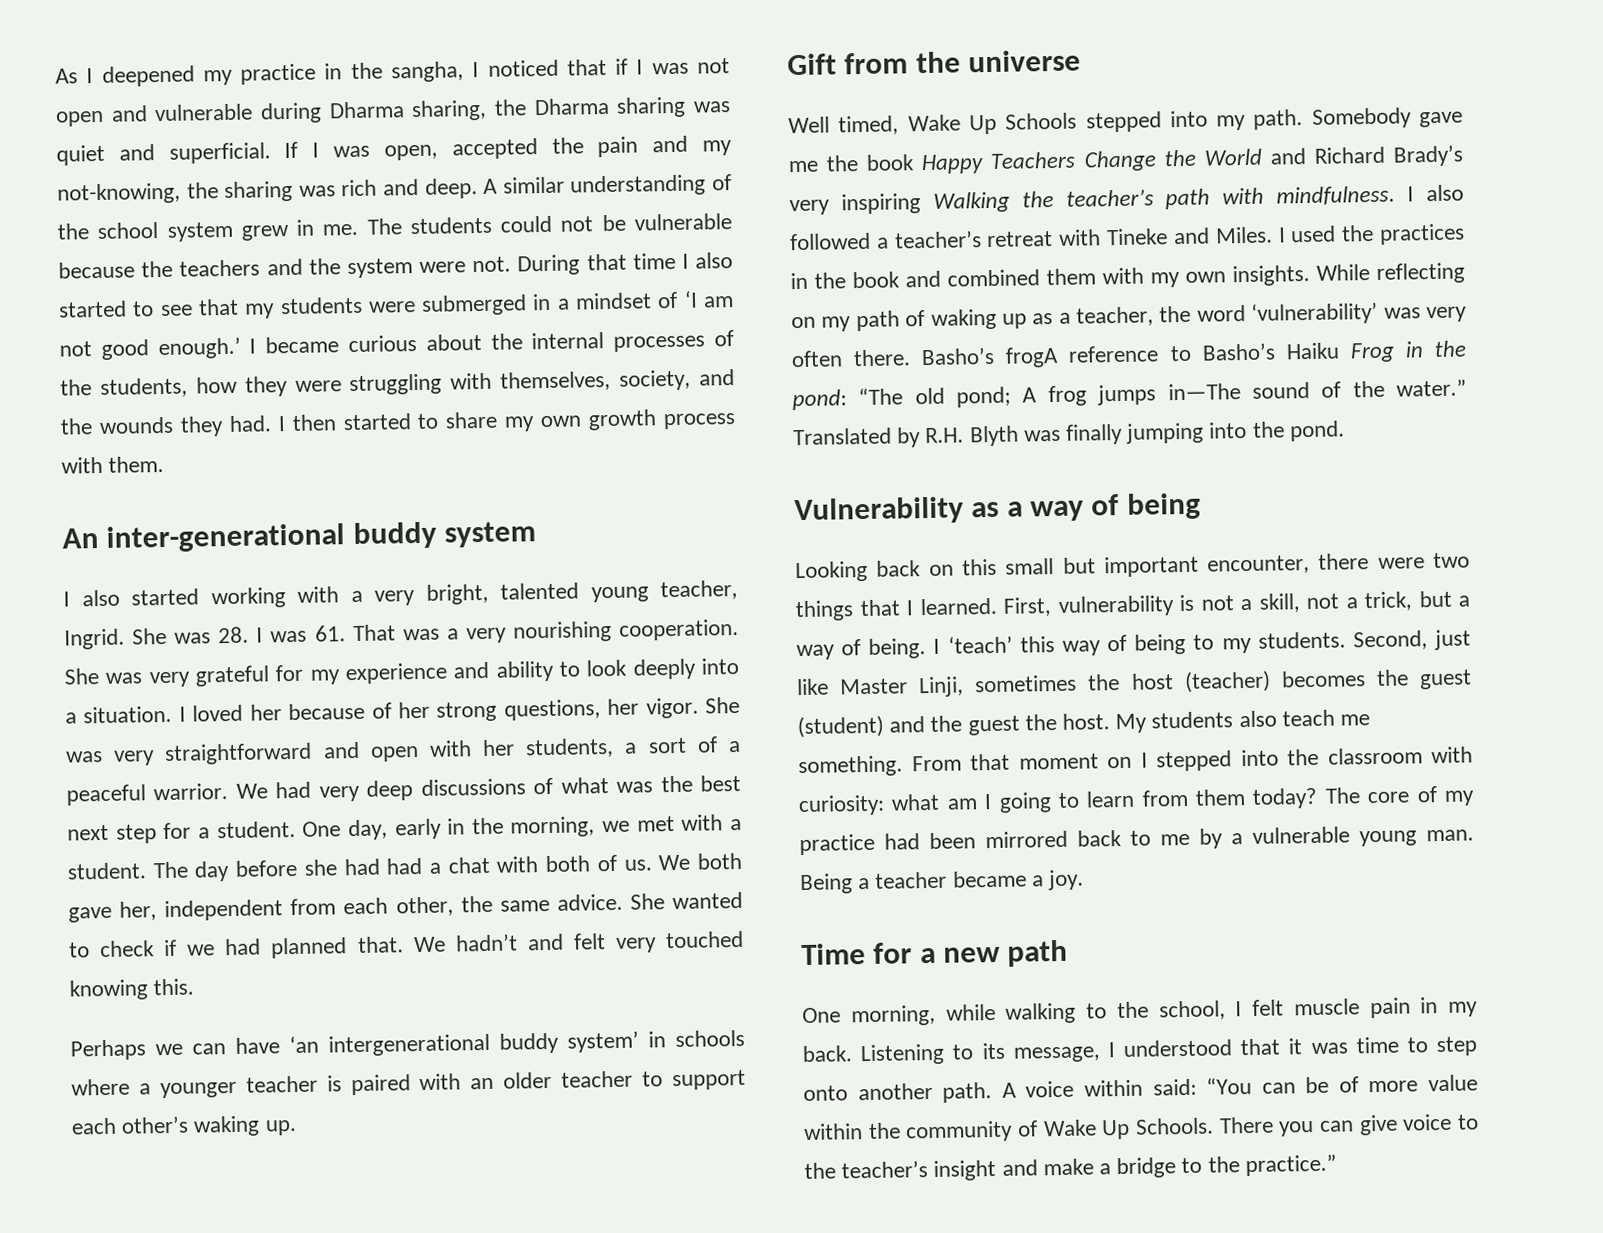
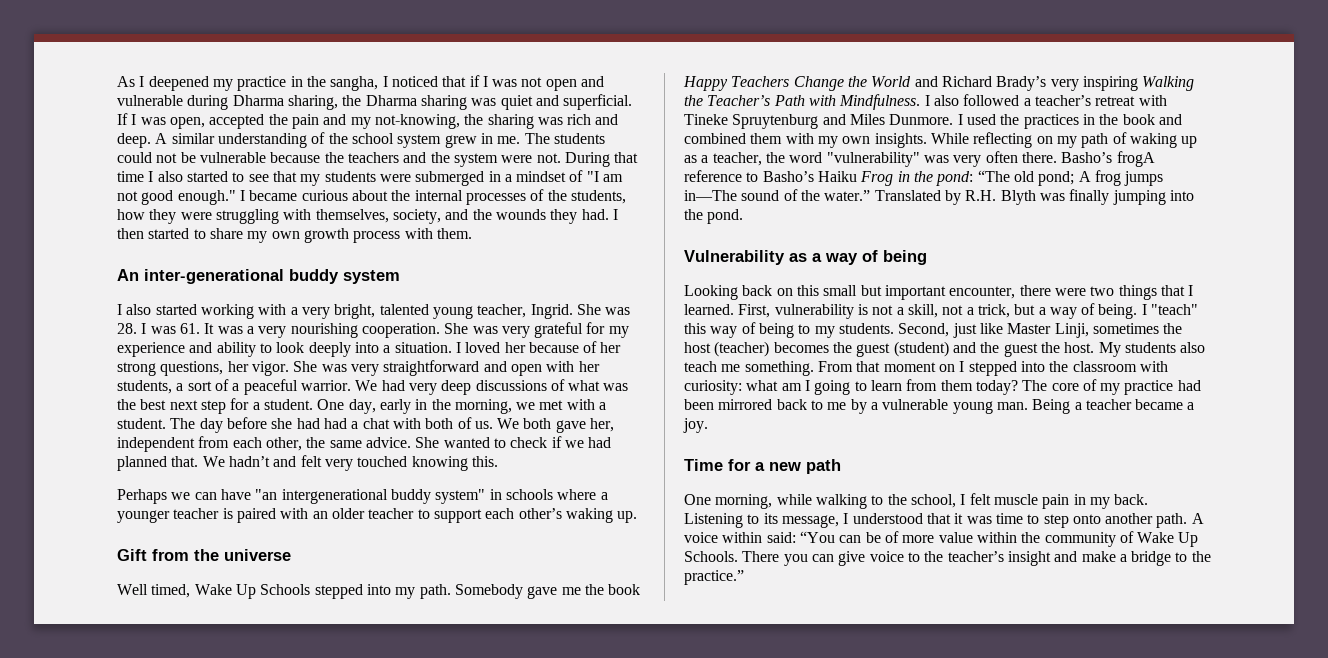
- During that time I also started to see that my students were submerged in a mindset of ‘I am not good enough.’
+ During that time I also started to see that my students were submerged in a mindset of "I am not good enough."
- She was 28. I was 61. That was a very nourishing cooperation.
+ She was 28. I was 61. It was a very nourishing cooperation.
- Perhaps we can have ‘an intergenerational buddy system’ in schools where a younger teacher is paired with an older teacher to support each other’s waking up.
+ Perhaps we can have "an intergenerational buddy system" in schools where a younger teacher is paired with an older teacher to support each other’s waking up.
- Somebody gave me the book Happy Teachers Change the World and Richard Brady’s very inspiring Walking the teacher’s path with mindfulness.
+ Somebody gave me the book Happy Teachers Change the World and Richard Brady’s very inspiring Walking the Teacher’s Path with Mindfulness.
- I also followed a teacher’s retreat with Tineke and Miles.
+ I also followed a teacher’s retreat with Tineke Spruytenburg and Miles Dunmore.
- While reflecting on my path of waking up as a teacher, the word ‘vulnerability’ was very often there.
+ While reflecting on my path of waking up as a teacher, the word "vulnerability" was very often there.
- I ‘teach’ this way of being to my students.
+ I "teach" this way of being to my students.

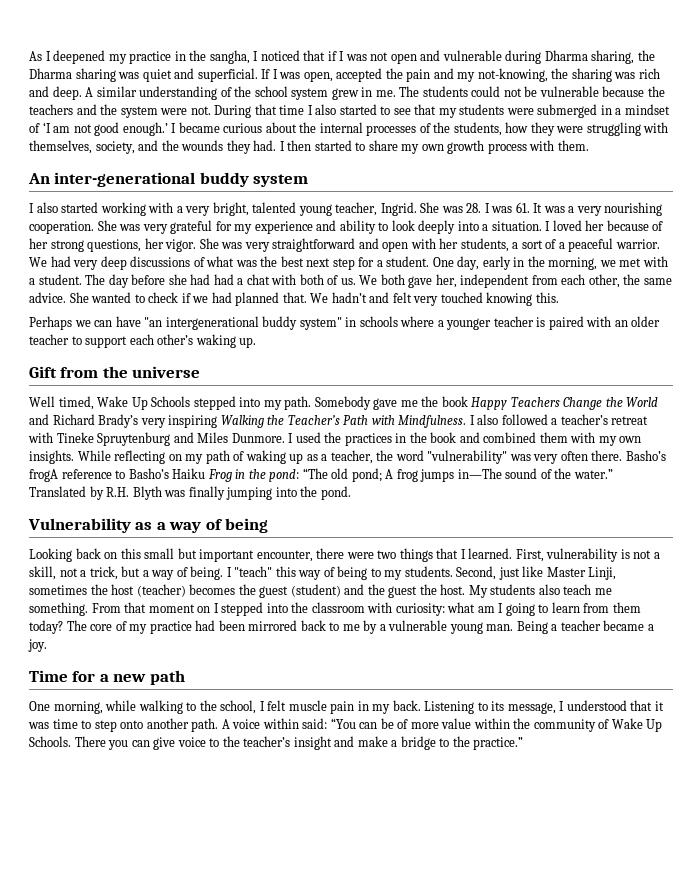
- During that time I also started to see that my students were submerged in a mindset of "I am not good enough."
+ During that time I also started to see that my students were submerged in a mindset of ‘I am not good enough.’

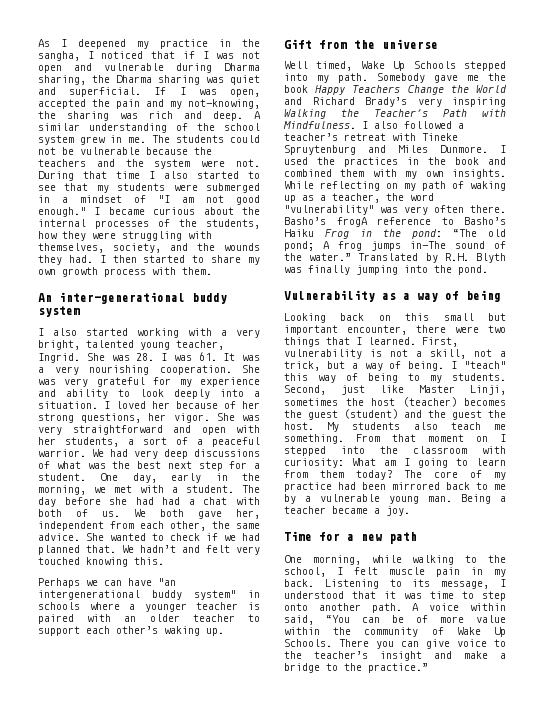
- During that time I also started to see that my students were submerged in a mindset of ‘I am not good enough.’
+ During that time I also started to see that my students were submerged in a mindset of "I am not good enough."
- From that moment on I stepped into the classroom with curiosity: what am I going to learn from them today?
+ From that moment on I stepped into the classroom with curiosity: What am I going to learn from them today?
- A voice within said: “You can be of more value within the community of Wake Up Schools.
+ A voice within said, “You can be of more value within the community of Wake Up Schools.

